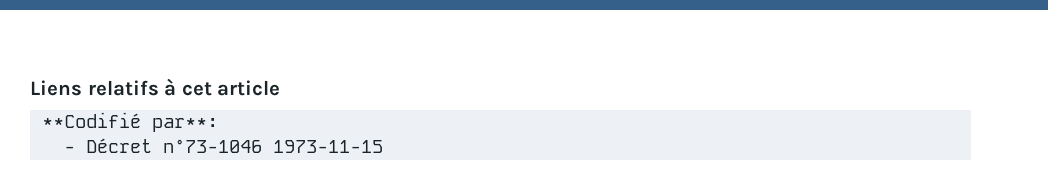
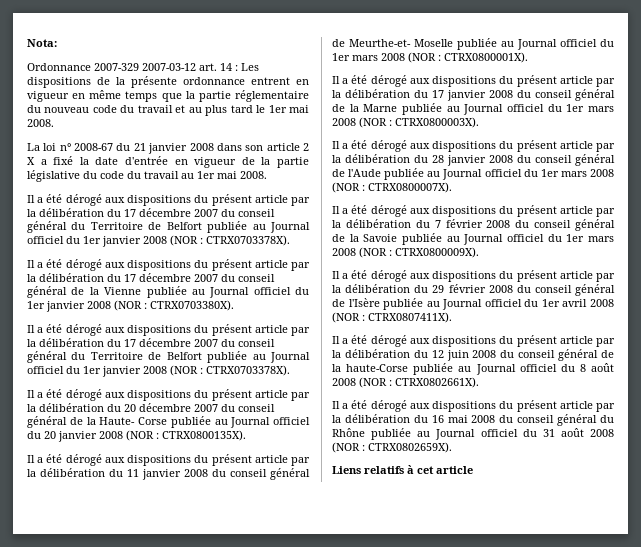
+ Nota:
+ Ordonnance 2007-329 2007-03-12 art. 14 : Les dispositions de la présente ordonnance entrent en vigueur en même temps que la partie réglementaire du nouveau code du travail et au plus tard le 1er mai 2008.
+ La loi n° 2008-67 du 21 janvier 2008 dans son article 2 X a fixé la date d'entrée en vigueur de la partie législative du code du travail au 1er mai 2008.
+ Il a été dérogé aux dispositions du présent article par la délibération du 17 décembre 2007 du conseil général du Territoire de Belfort publiée au Journal officiel du 1er janvier 2008 (NOR : CTRX0703378X).
+ Il a été dérogé aux dispositions du présent article par la délibération du 17 décembre 2007 du conseil général de la Vienne publiée au Journal officiel du 1er janvier 2008 (NOR : CTRX0703380X).
+ Il a été dérogé aux dispositions du présent article par la délibération du 17 décembre 2007 du conseil général du Territoire de Belfort publiée au Journal officiel du 1er janvier 2008 (NOR : CTRX0703378X).
+ Il a été dérogé aux dispositions du présent article par la délibération du 20 décembre 2007 du conseil général de la Haute- Corse publiée au Journal officiel du 20 janvier 2008 (NOR : CTRX0800135X).
+ Il a été dérogé aux dispositions du présent article par la délibération du 11 janvier 2008 du conseil général de Meurthe-et- Moselle publiée au Journal officiel du 1er mars 2008 (NOR : CTRX0800001X).
+ Il a été dérogé aux dispositions du présent article par la délibération du 17 janvier 2008 du conseil général de la Marne publiée au Journal officiel du 1er mars 2008 (NOR : CTRX0800003X).
+ Il a été dérogé aux dispositions du présent article par la délibération du 28 janvier 2008 du conseil général de l'Aude publiée au Journal officiel du 1er mars 2008 (NOR : CTRX0800007X).
+ Il a été dérogé aux dispositions du présent article par la délibération du 7 février 2008 du conseil général de la Savoie publiée au Journal officiel du 1er mars 2008 (NOR : CTRX0800009X).
+ Il a été dérogé aux dispositions du présent article par la délibération du 29 février 2008 du conseil général de l'Isère publiée au Journal officiel du 1er avril 2008 (NOR : CTRX0807411X).
+ Il a été dérogé aux dispositions du présent article par la délibération du 12 juin 2008 du conseil général de la haute-Corse publiée au Journal officiel du 8 août 2008 (NOR : CTRX0802661X).
+ Il a été dérogé aux dispositions du présent article par la délibération du 16 mai 2008 du conseil général du Rhône publiée au Journal officiel du 31 août 2008 (NOR : CTRX0802659X).
- **Codifié par**:
- - Décret n°73-1046 1973-11-15

